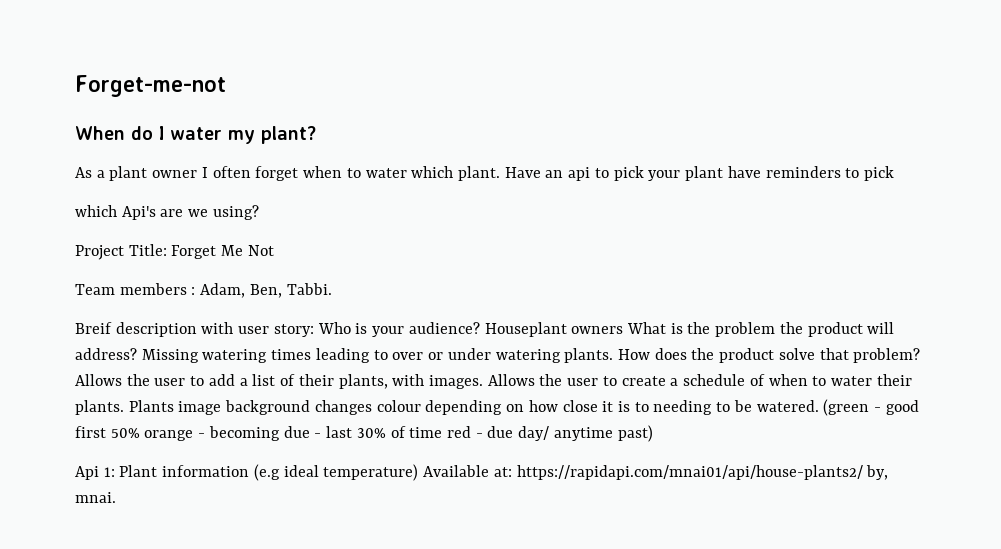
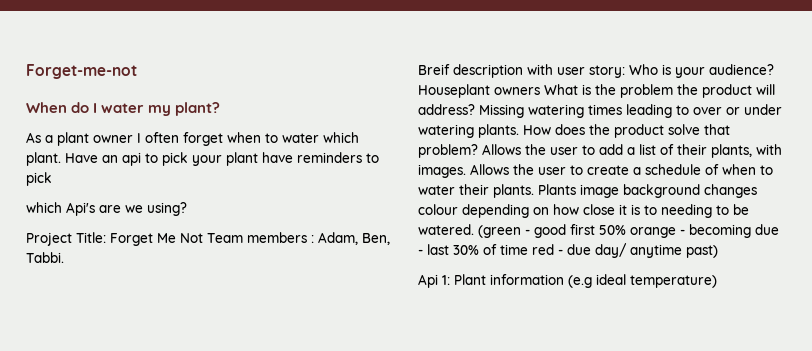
- Project Title: Forget Me Not
- Team members : Adam, Ben, Tabbi.
+ Project Title: Forget Me Not Team members : Adam, Ben, Tabbi.
- Api 1: Plant information (e.g ideal temperature) Available at: https://rapidapi.com/mnai01/api/house-plants2/ by, mnai.
+ Api 1: Plant information (e.g ideal temperature)

